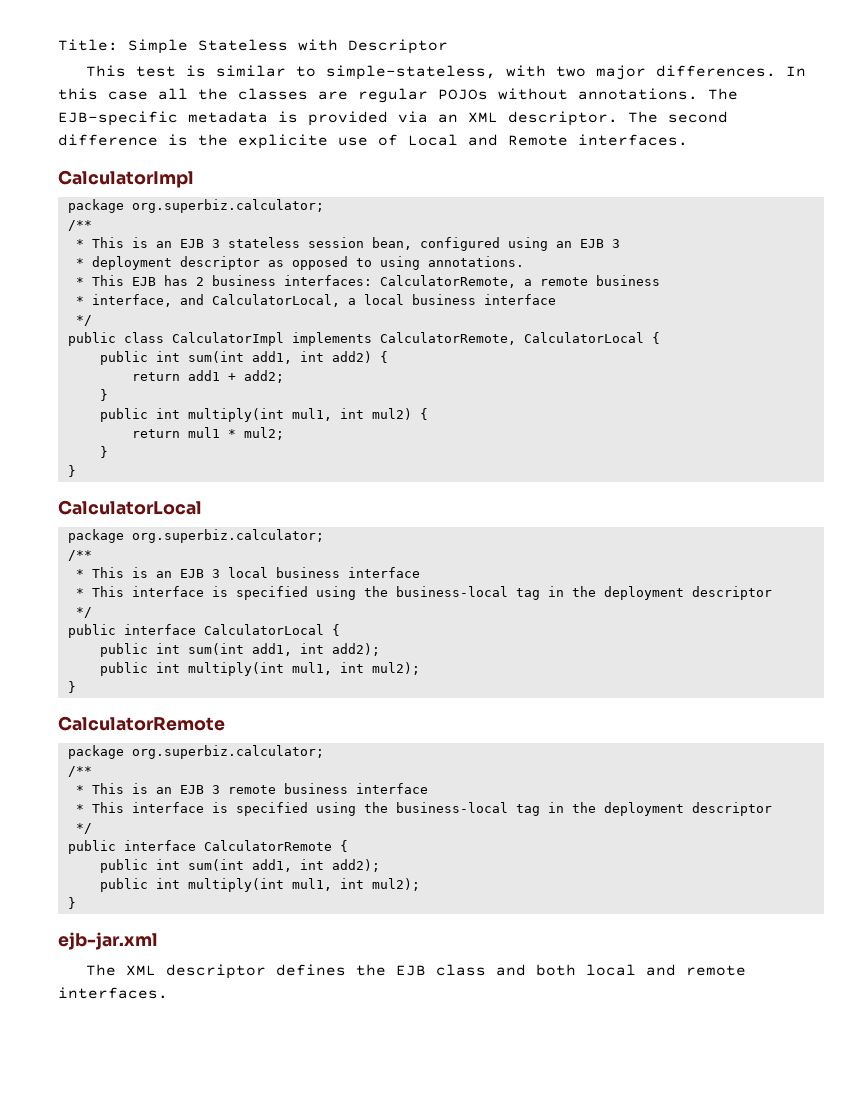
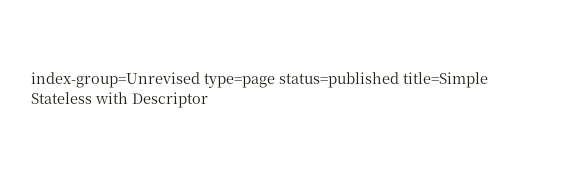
- Title: Simple Stateless with Descriptor
+ index-group=Unrevised type=page status=published title=Simple Stateless with Descriptor
- This test is similar to simple-stateless, with two major differences. In this case all the classes are regular POJOs without annotations. The EJB-specific metadata is provided via an XML descriptor. The second difference is the explicite use of Local and Remote interfaces.
- CalculatorImpl
- package org.superbiz.calculator;
- /**
- * This is an EJB 3 stateless session bean, configured using an EJB 3
- * deployment descriptor as opposed to using annotations.
- * This EJB has 2 business interfaces: CalculatorRemote, a remote business
- * interface, and CalculatorLocal, a local business interface
- */
- public class CalculatorImpl implements CalculatorRemote, CalculatorLocal {
- public int sum(int add1, int add2) {
- return add1 + add2;
- }
- public int multiply(int mul1, int mul2) {
- return mul1 * mul2;
- }
- }
- CalculatorLocal
- package org.superbiz.calculator;
- /**
- * This is an EJB 3 local business interface
- * This interface is specified using the business-local tag in the deployment descriptor
- */
- public interface CalculatorLocal {
- public int sum(int add1, int add2);
- public int multiply(int mul1, int mul2);
- }
- CalculatorRemote
- package org.superbiz.calculator;
- /**
- * This is an EJB 3 remote business interface
- * This interface is specified using the business-local tag in the deployment descriptor
- */
- public interface CalculatorRemote {
- public int sum(int add1, int add2);
- public int multiply(int mul1, int mul2);
- }
- ejb-jar.xml
- The XML descriptor defines the EJB class and both local and remote interfaces.

